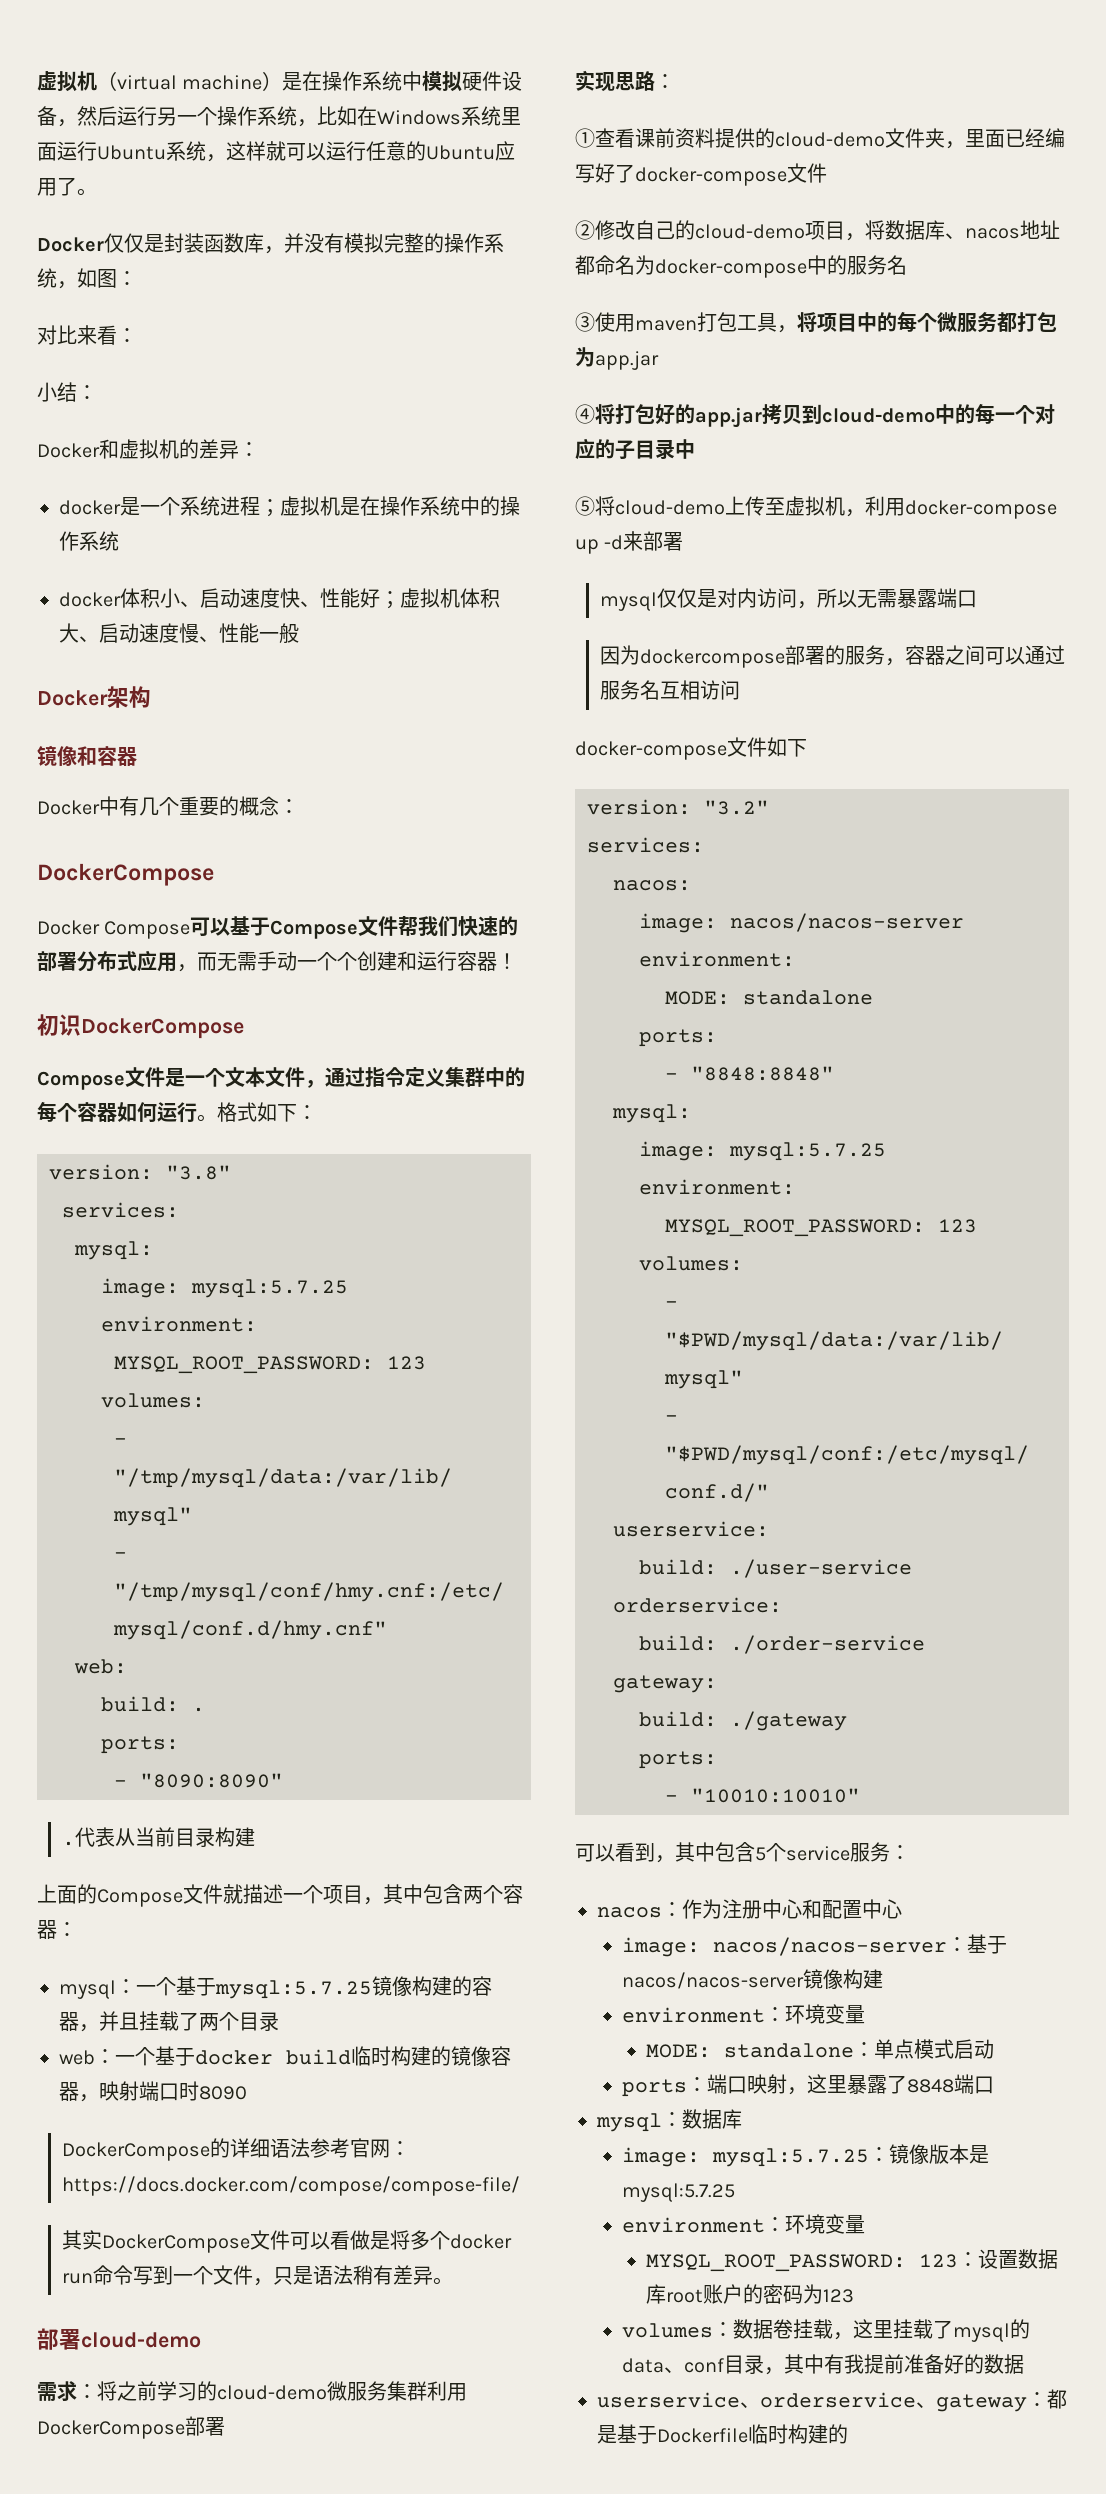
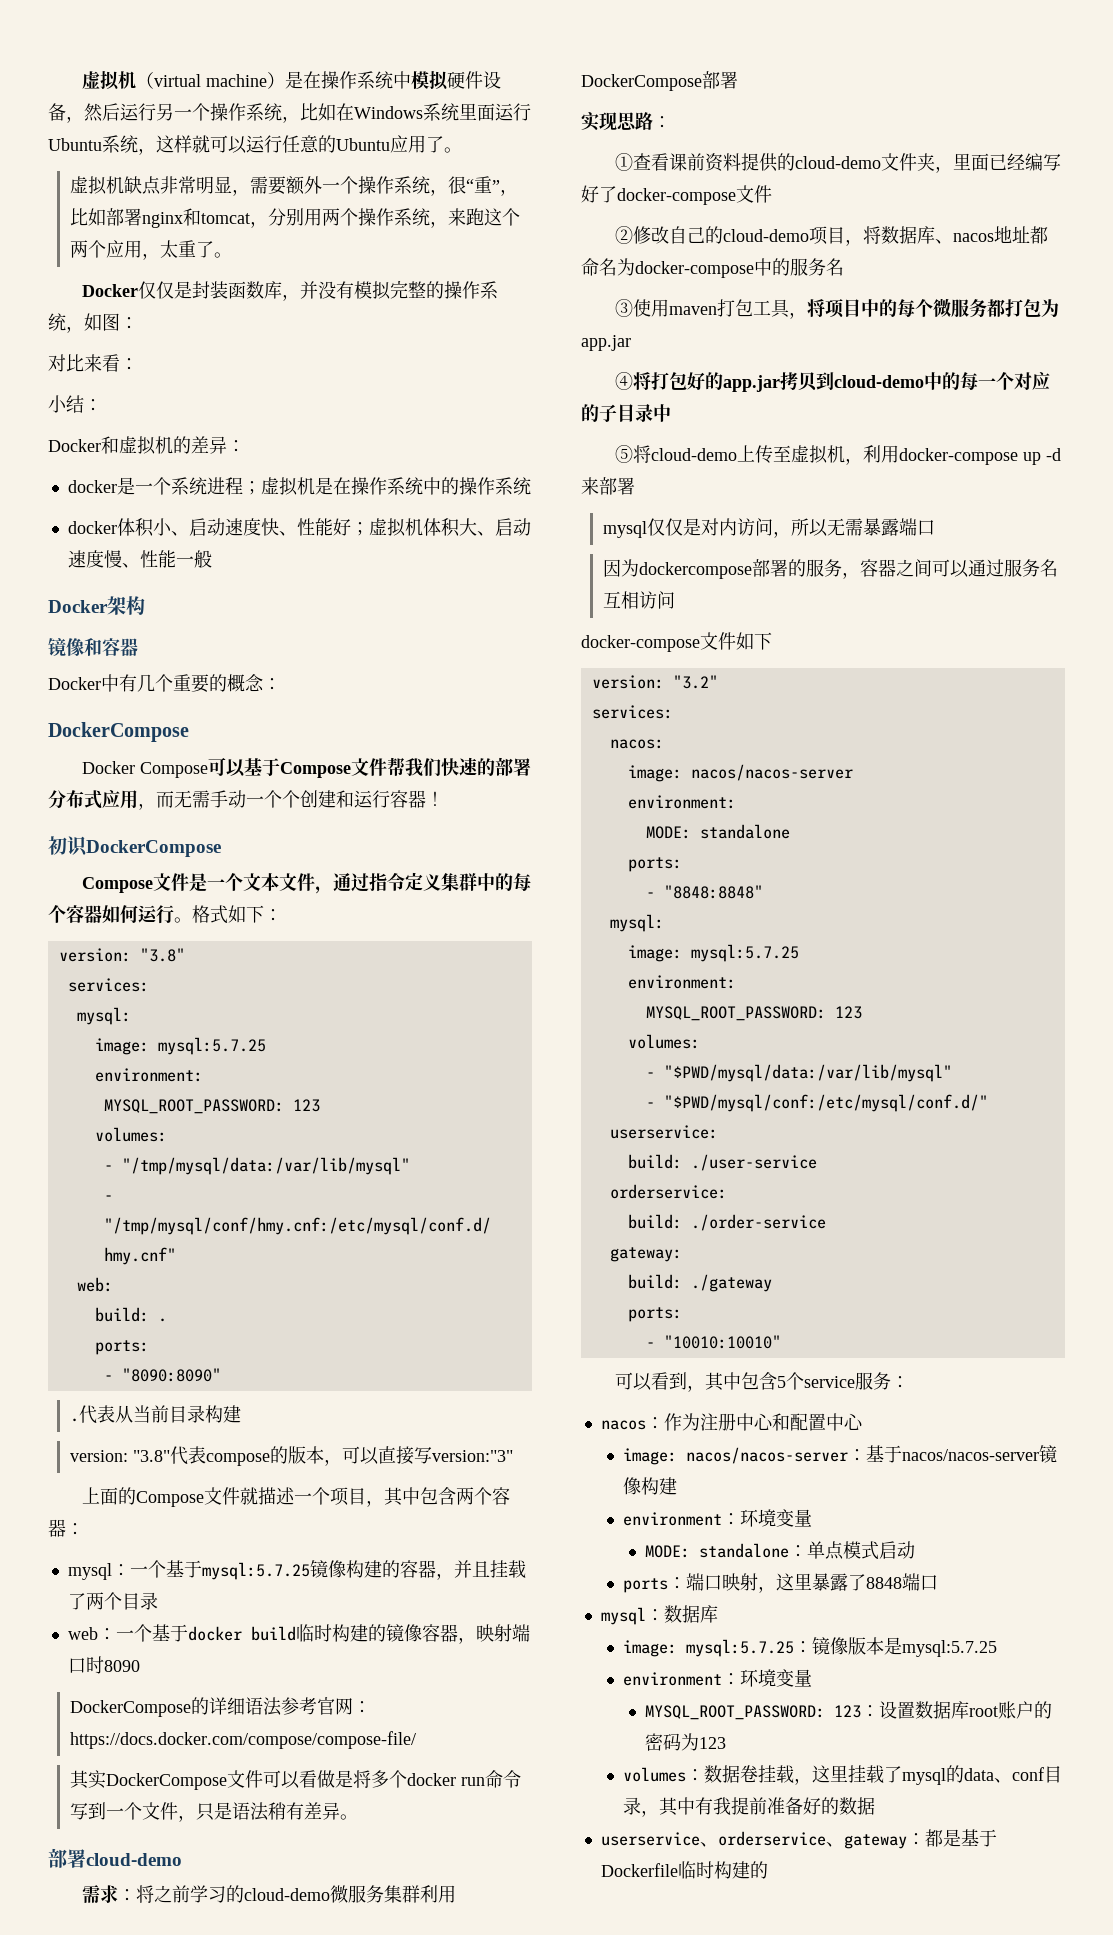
+ 虚拟机缺点非常明显，需要额外一个操作系统，很“重”，比如部署nginx和tomcat，分别用两个操作系统，来跑这个两个应用，太重了。
+ version: "3.8"代表compose的版本，可以直接写version:"3"

